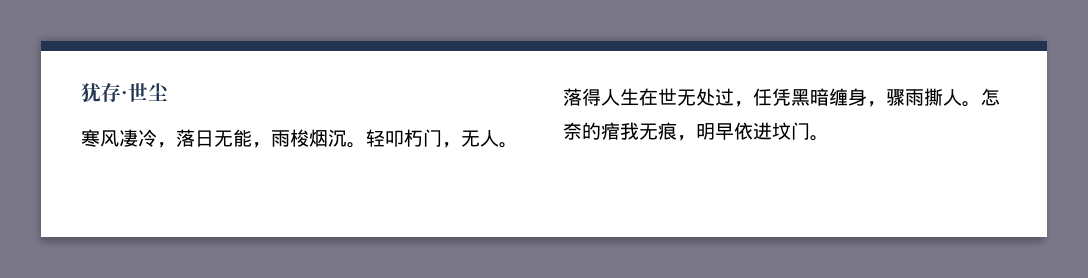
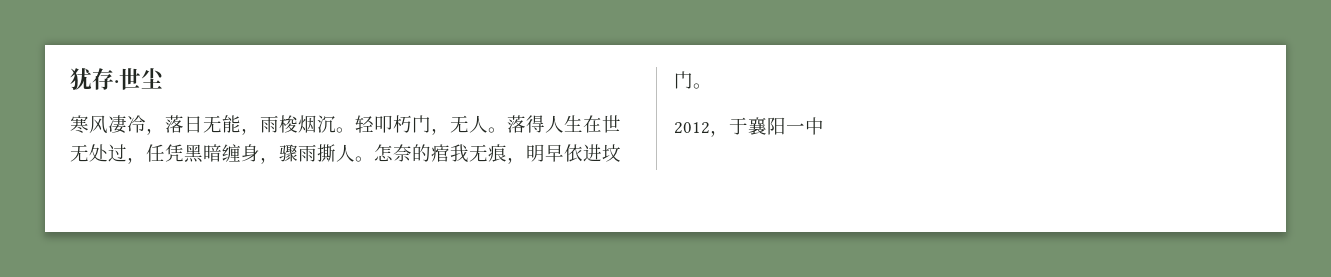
+ 2012，于襄阳一中

